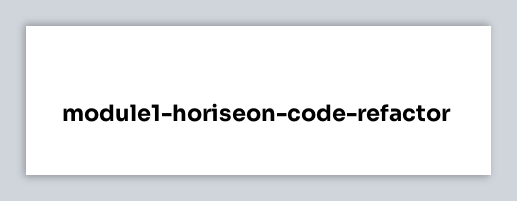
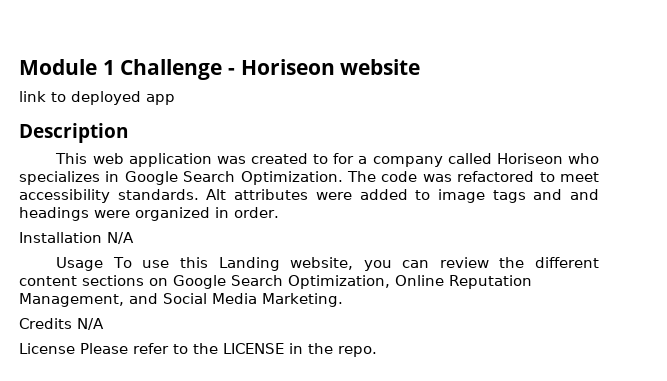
- module1-horiseon-code-refactor
+ Module 1 Challenge - Horiseon website
+ link to deployed app
+ Description
+ This web application was created to for a company called Horiseon who specializes in Google Search Optimization. The code was refactored to meet accessibility standards. Alt attributes were added to image tags and and headings were organized in order.
+ Installation N/A
+ Usage To use this Landing website, you can review the different content sections on Google Search Optimization, Online Reputation Management, and Social Media Marketing.
+ Credits N/A
+ License Please refer to the LICENSE in the repo.

